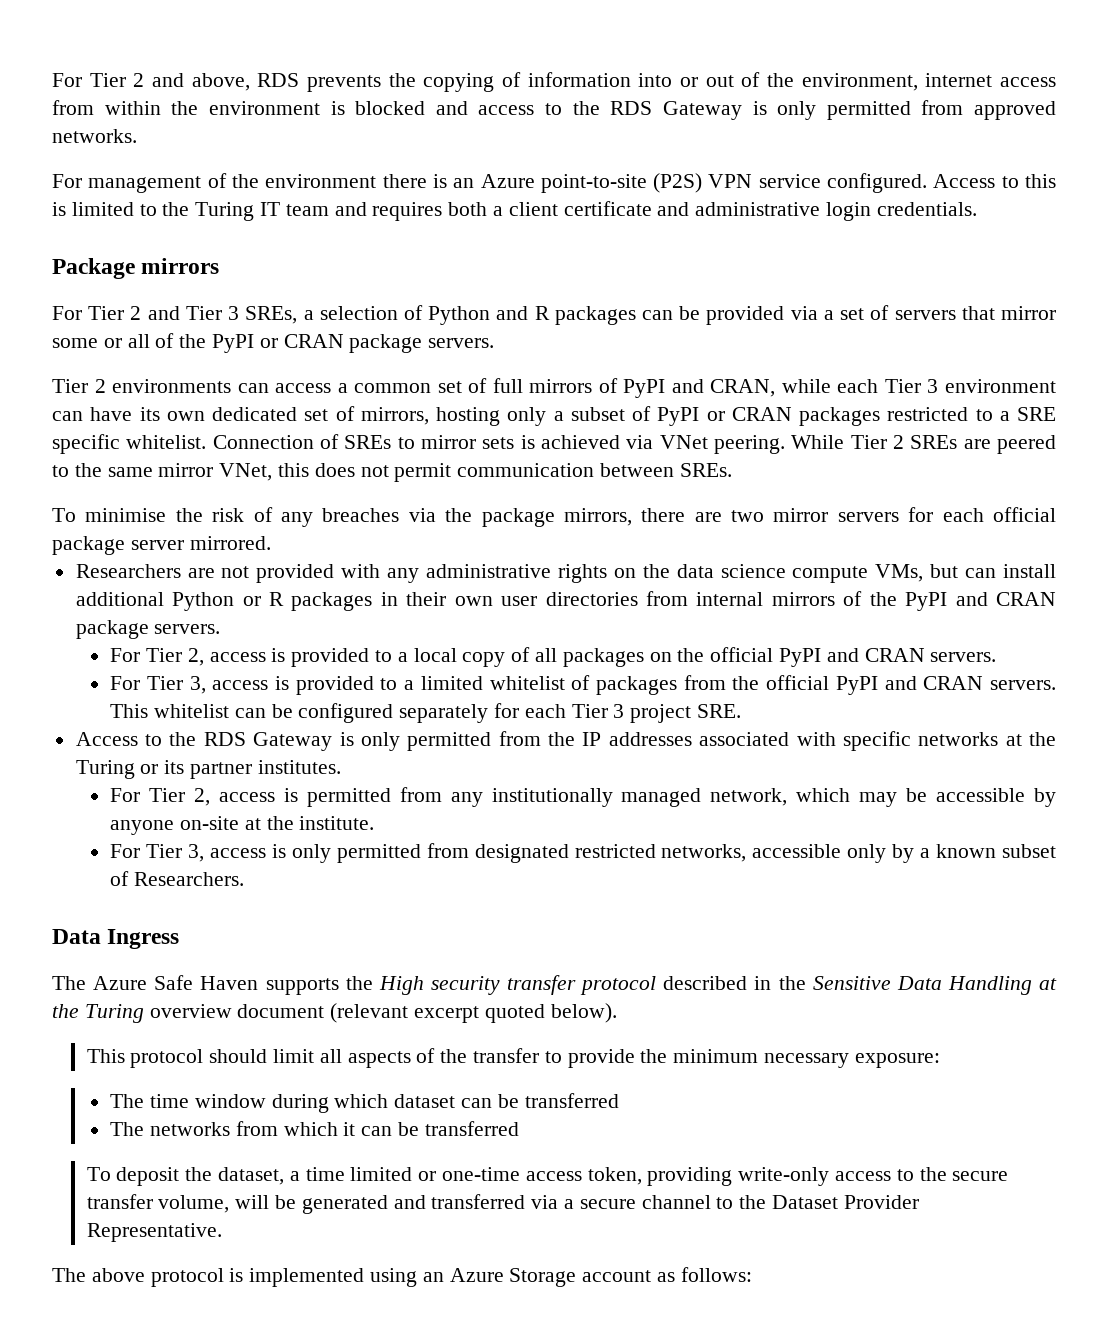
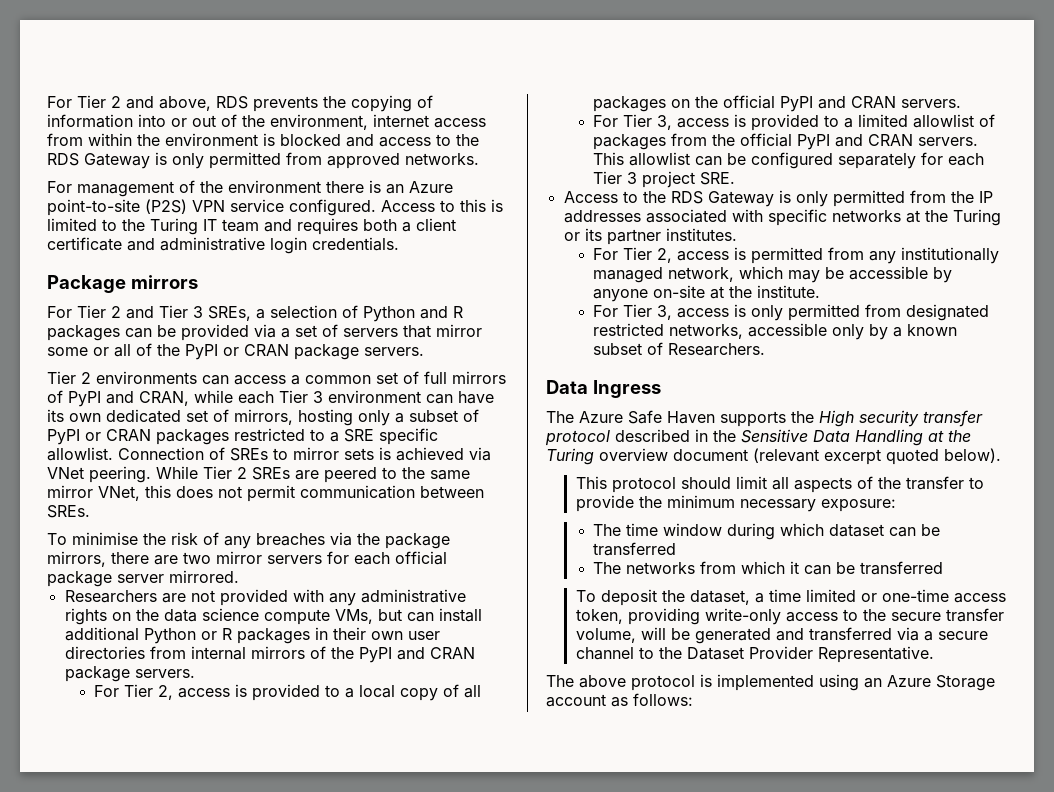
- Tier 2 environments can access a common set of full mirrors of PyPI and CRAN, while each Tier 3 environment can have its own dedicated set of mirrors, hosting only a subset of PyPI or CRAN packages restricted to a SRE specific whitelist.
+ Tier 2 environments can access a common set of full mirrors of PyPI and CRAN, while each Tier 3 environment can have its own dedicated set of mirrors, hosting only a subset of PyPI or CRAN packages restricted to a SRE specific allowlist.
- For Tier 3, access is provided to a limited whitelist of packages from the official PyPI and CRAN servers.
+ For Tier 3, access is provided to a limited allowlist of packages from the official PyPI and CRAN servers.
- This whitelist can be configured separately for each Tier 3 project SRE.
+ This allowlist can be configured separately for each Tier 3 project SRE.

